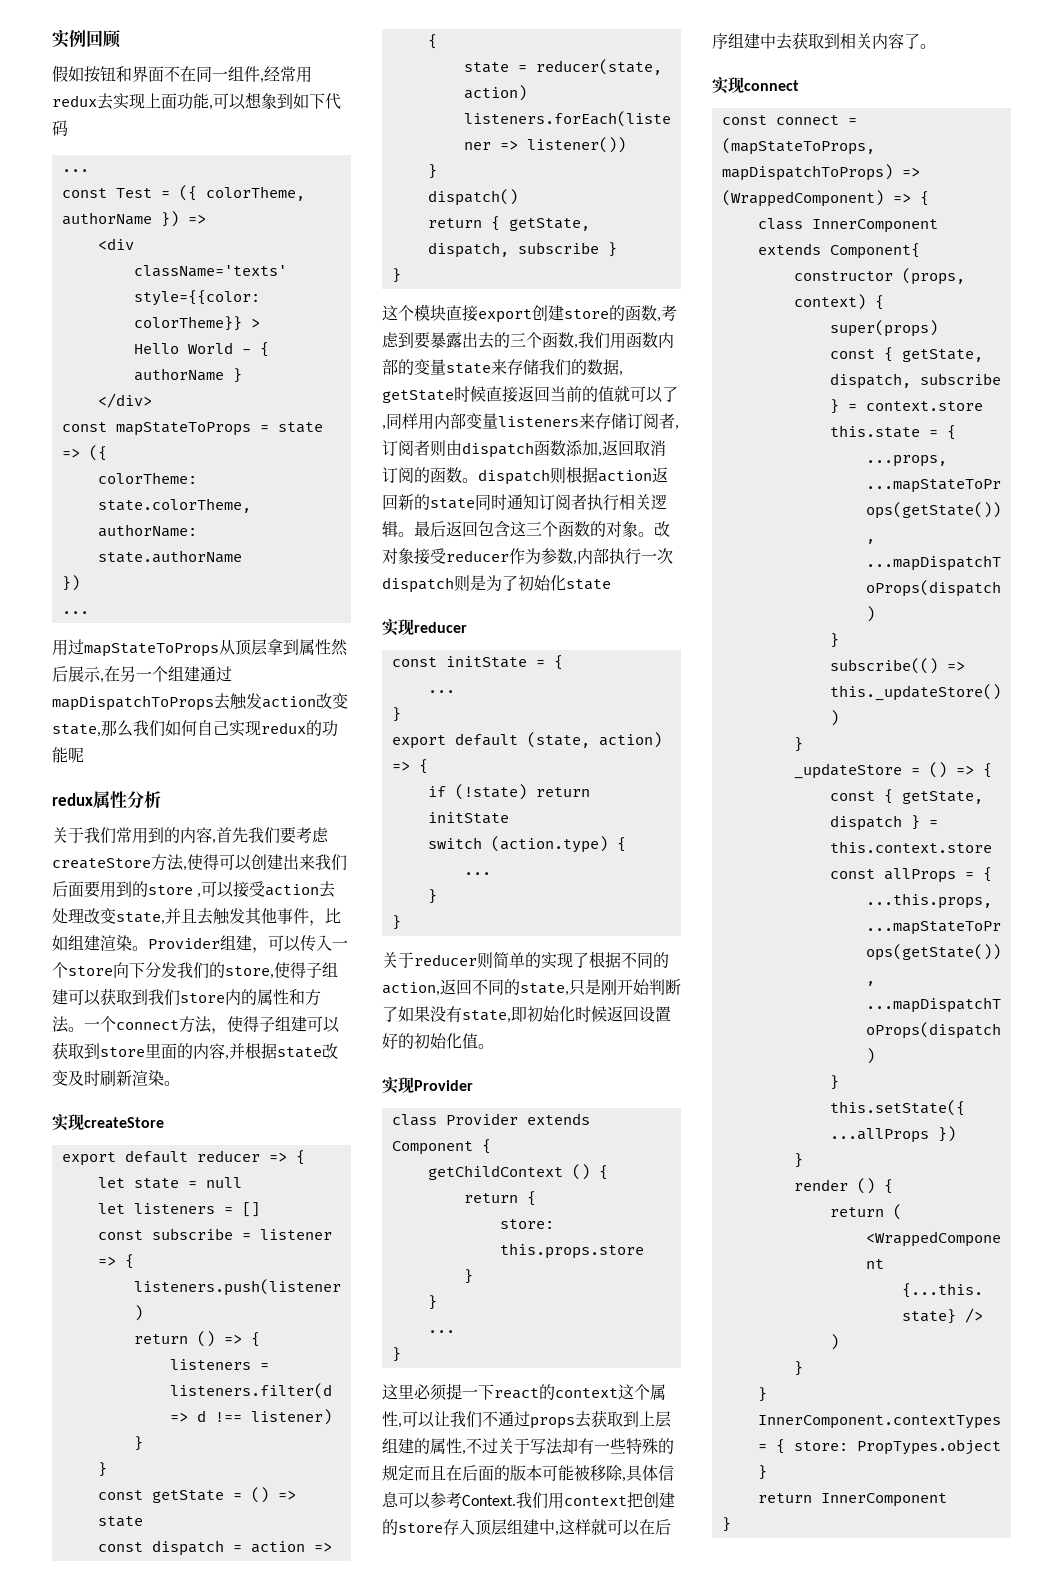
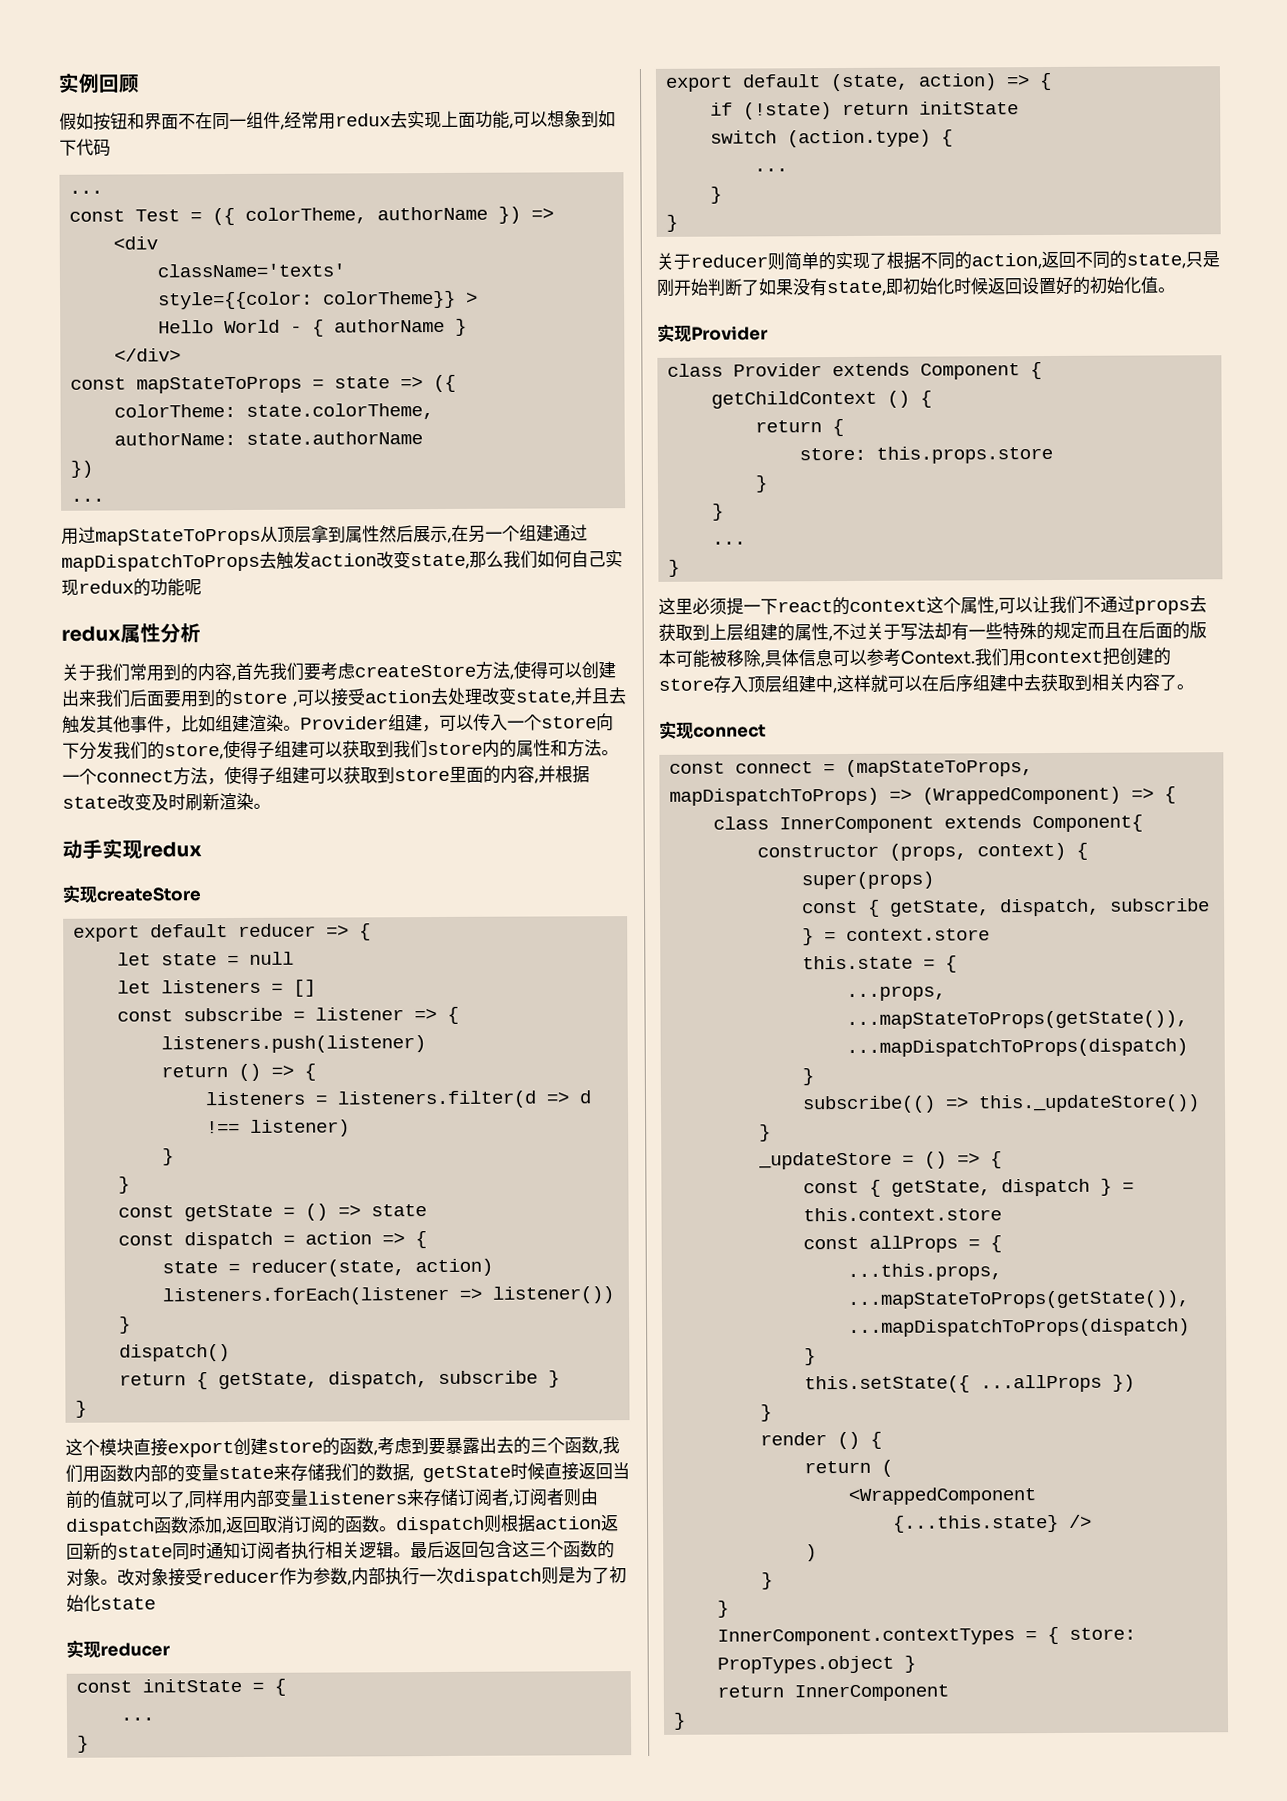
+ 动手实现redux

